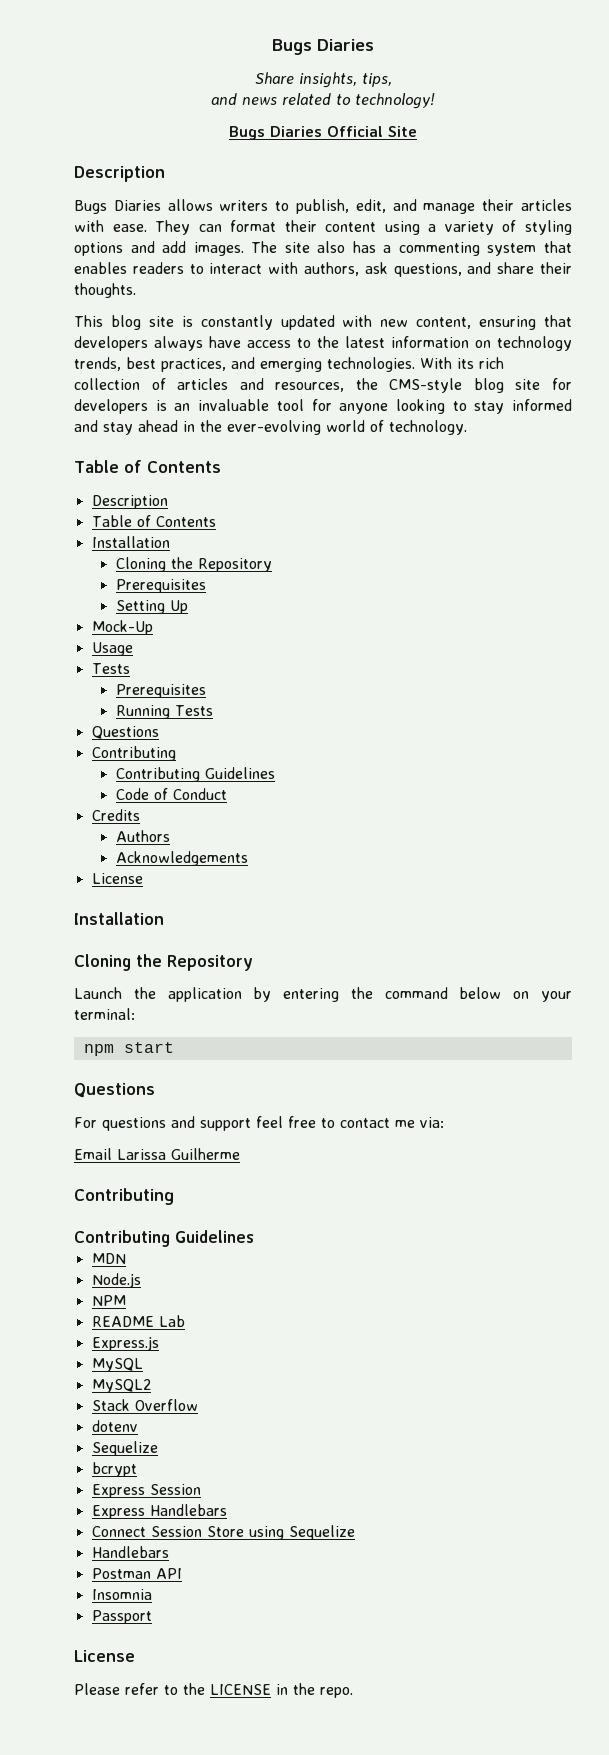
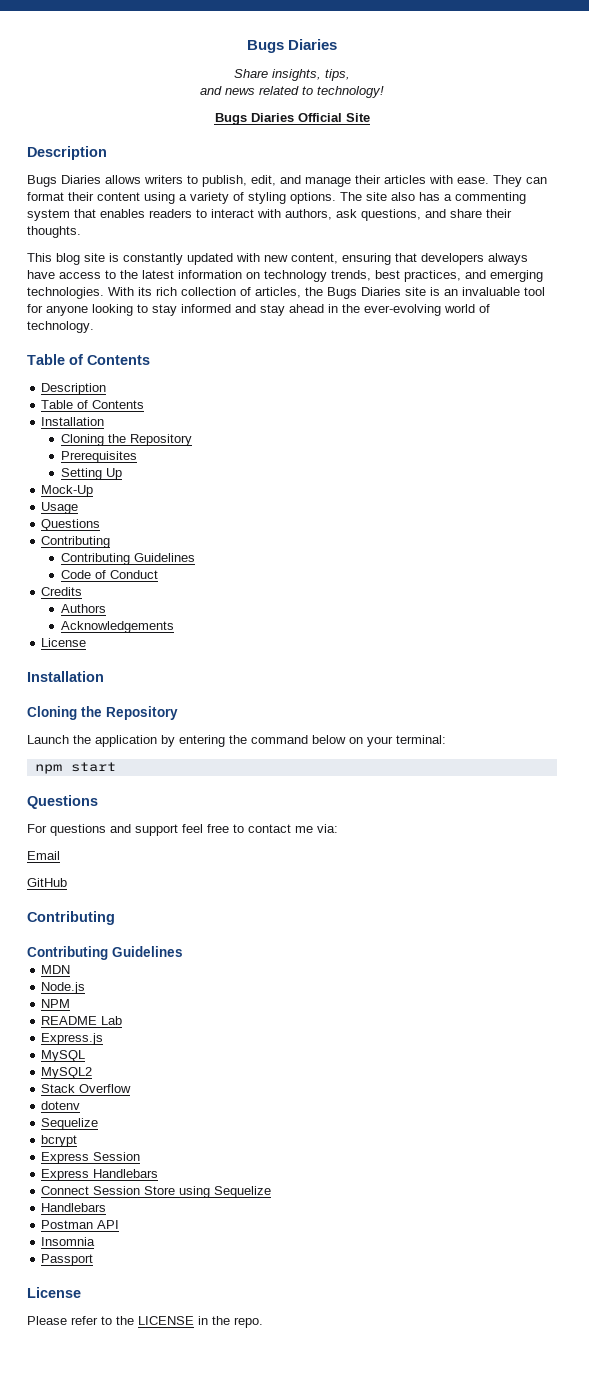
- They can format their content using a variety of styling options and add images.
+ They can format their content using a variety of styling options.
- With its rich collection of articles and resources, the CMS-style blog site for developers is an invaluable tool for anyone looking to stay informed and stay ahead in the ever-evolving world of technology.
+ With its rich collection of articles, the Bugs Diaries site is an invaluable tool for anyone looking to stay informed and stay ahead in the ever-evolving world of technology.
  Usage
- Tests
- Prerequisites
- Running Tests
- Email Larissa Guilherme
+ Email
+ GitHub

